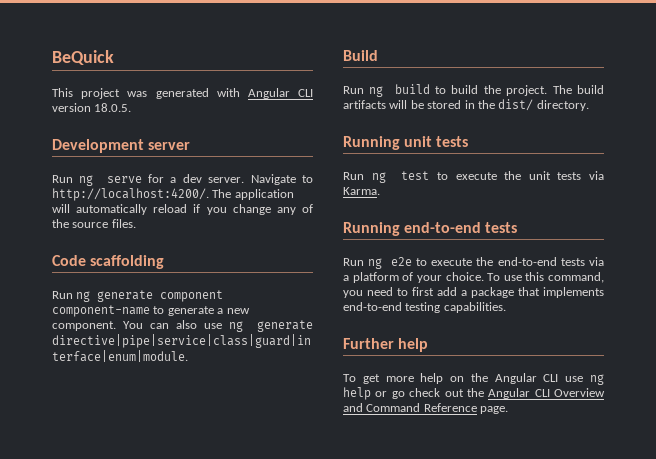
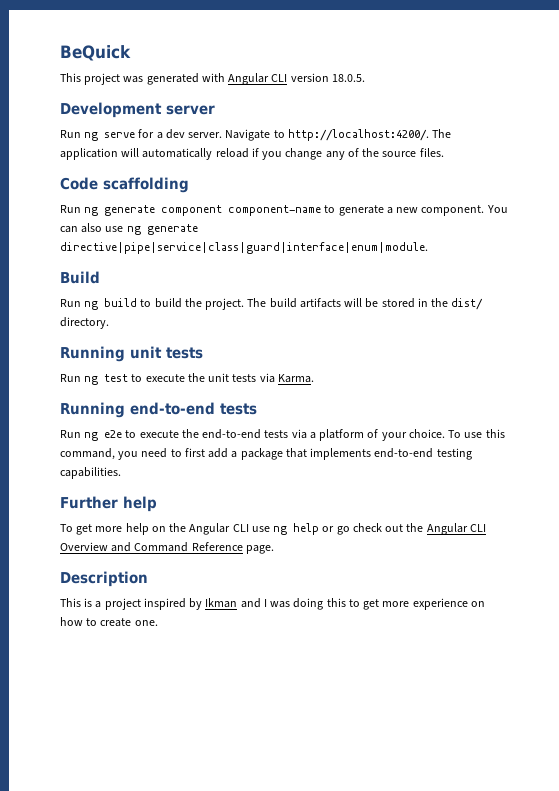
+ Description
+ This is a project inspired by Ikman and I was doing this to get more experience on how to create one.

